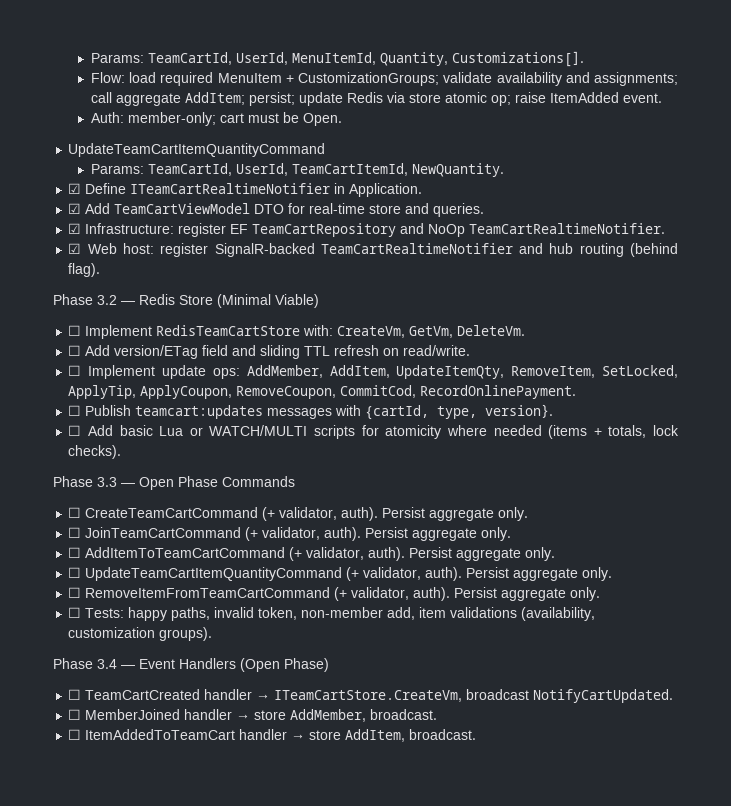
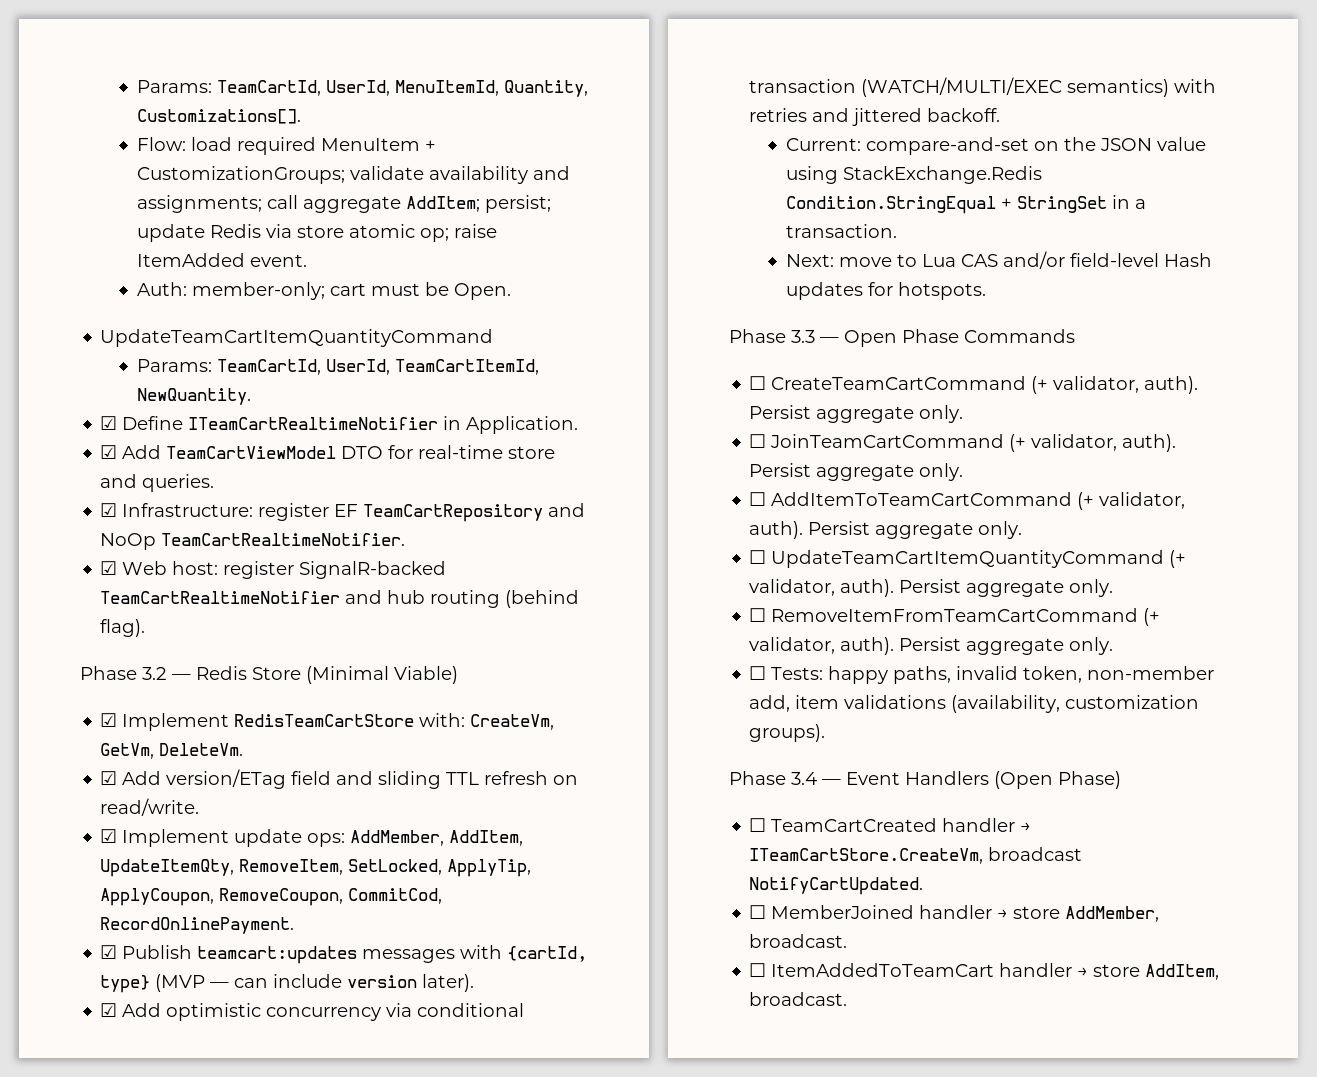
- ☐ Implement RedisTeamCartStore with: CreateVm, GetVm, DeleteVm.
+ ☑ Implement RedisTeamCartStore with: CreateVm, GetVm, DeleteVm.
- ☐ Add version/ETag field and sliding TTL refresh on read/write.
+ ☑ Add version/ETag field and sliding TTL refresh on read/write.
- ☐ Implement update ops: AddMember, AddItem, UpdateItemQty, RemoveItem, SetLocked, ApplyTip, ApplyCoupon, RemoveCoupon, CommitCod, RecordOnlinePayment.
+ ☑ Implement update ops: AddMember, AddItem, UpdateItemQty, RemoveItem, SetLocked, ApplyTip, ApplyCoupon, RemoveCoupon, CommitCod, RecordOnlinePayment.
- ☐ Publish teamcart:updates messages with {cartId, type, version}.
- ☐ Add basic Lua or WATCH/MULTI scripts for atomicity where needed (items + totals, lock checks).
+ ☑ Publish teamcart:updates messages with {cartId, type} (MVP — can include version later).
+ ☑ Add optimistic concurrency via conditional transaction (WATCH/MULTI/EXEC semantics) with retries and jittered backoff.
+ Current: compare-and-set on the JSON value using StackExchange.Redis Condition.StringEqual + StringSet in a transaction.
+ Next: move to Lua CAS and/or field-level Hash updates for hotspots.

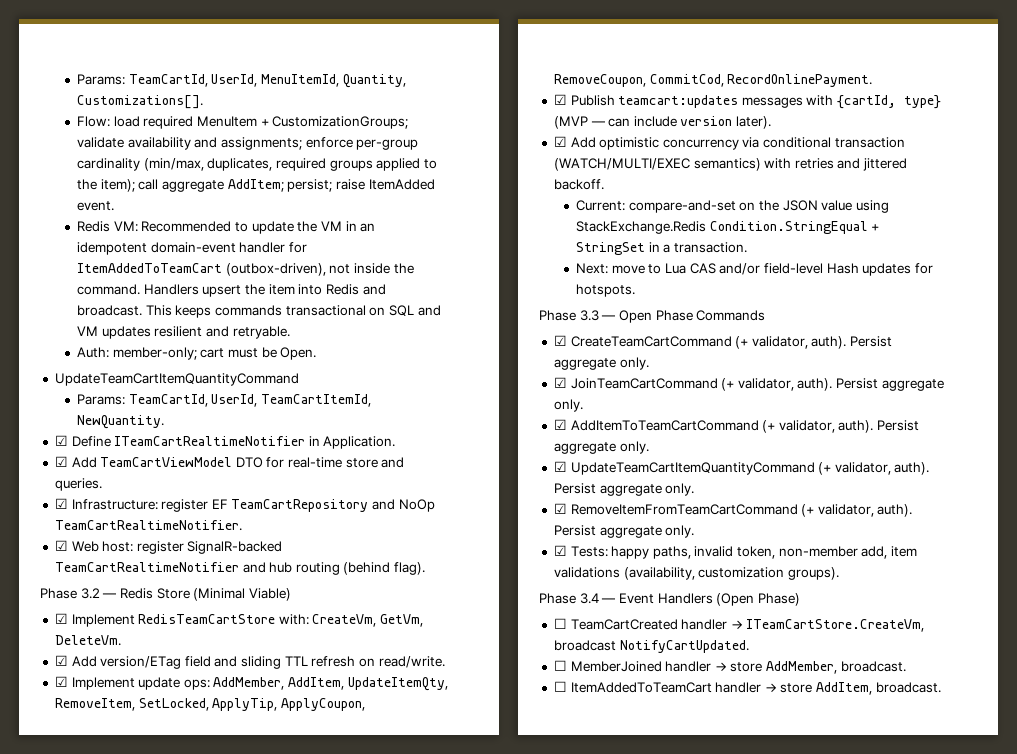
- Flow: load required MenuItem + CustomizationGroups; validate availability and assignments; call aggregate AddItem; persist; update Redis via store atomic op; raise ItemAdded event.
+ Flow: load required MenuItem + CustomizationGroups; validate availability and assignments; enforce per-group cardinality (min/max, duplicates, required groups applied to the item); call aggregate AddItem; persist; raise ItemAdded event.
+ Redis VM: Recommended to update the VM in an idempotent domain-event handler for ItemAddedToTeamCart (outbox-driven), not inside the command. Handlers upsert the item into Redis and broadcast. This keeps commands transactional on SQL and VM updates resilient and retryable.
- ☐ CreateTeamCartCommand (+ validator, auth).
+ ☑ CreateTeamCartCommand (+ validator, auth).
- ☐ JoinTeamCartCommand (+ validator, auth).
+ ☑ JoinTeamCartCommand (+ validator, auth).
- ☐ AddItemToTeamCartCommand (+ validator, auth).
+ ☑ AddItemToTeamCartCommand (+ validator, auth).
- ☐ UpdateTeamCartItemQuantityCommand (+ validator, auth).
+ ☑ UpdateTeamCartItemQuantityCommand (+ validator, auth).
- ☐ RemoveItemFromTeamCartCommand (+ validator, auth).
+ ☑ RemoveItemFromTeamCartCommand (+ validator, auth).
- ☐ Tests: happy paths, invalid token, non-member add, item validations (availability, customization groups).
+ ☑ Tests: happy paths, invalid token, non-member add, item validations (availability, customization groups).

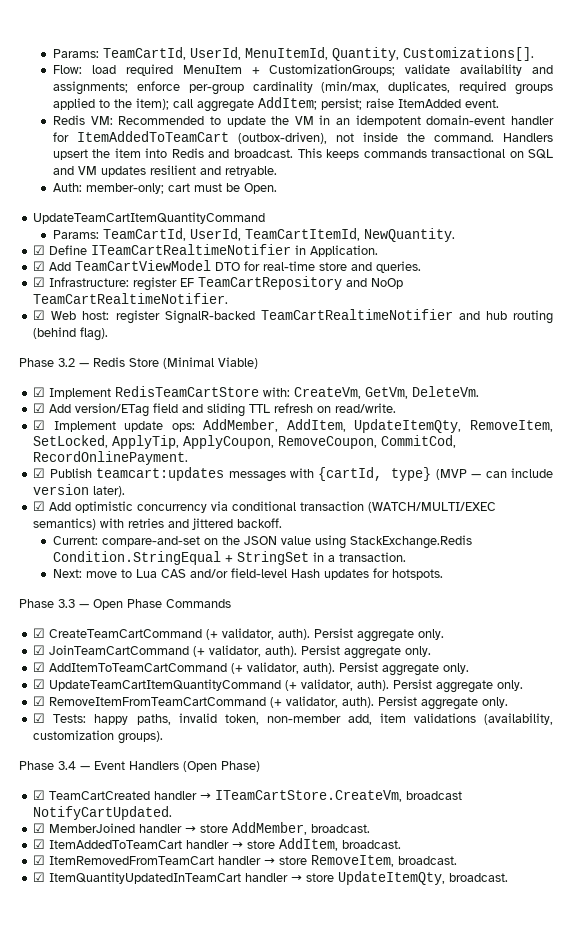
- ☐ TeamCartCreated handler → ITeamCartStore.CreateVm, broadcast NotifyCartUpdated.
+ ☑ TeamCartCreated handler → ITeamCartStore.CreateVm, broadcast NotifyCartUpdated.
- ☐ MemberJoined handler → store AddMember, broadcast.
+ ☑ MemberJoined handler → store AddMember, broadcast.
- ☐ ItemAddedToTeamCart handler → store AddItem, broadcast.
+ ☑ ItemAddedToTeamCart handler → store AddItem, broadcast.
+ ☑ ItemRemovedFromTeamCart handler → store RemoveItem, broadcast.
+ ☑ ItemQuantityUpdatedInTeamCart handler → store UpdateItemQty, broadcast.

